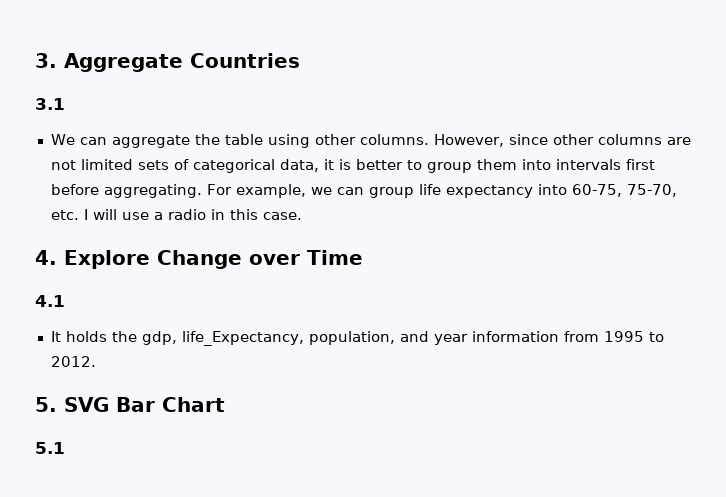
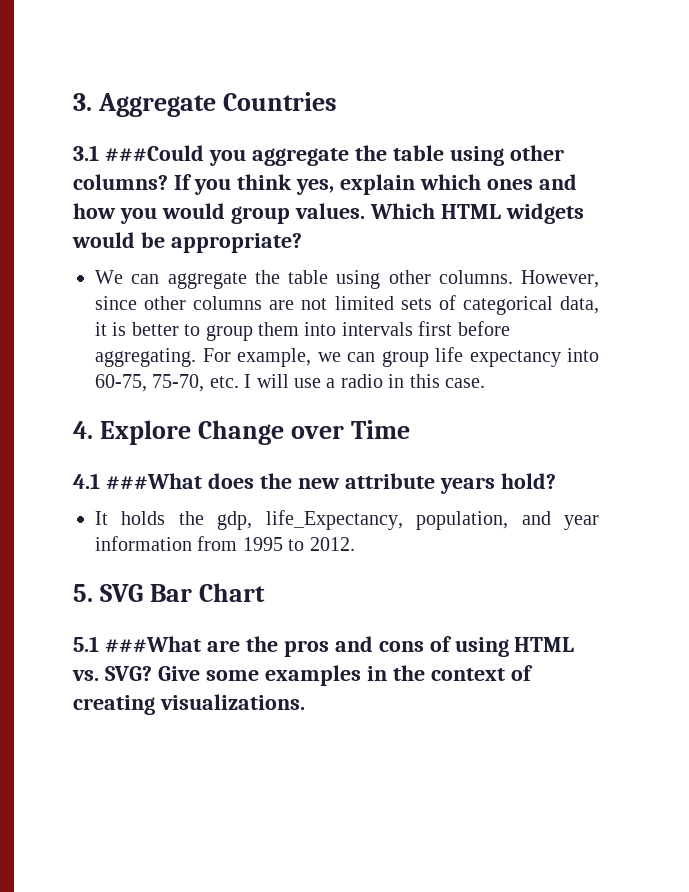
- 3.1
+ 3.1 ###Could you aggregate the table using other columns? If you think yes, explain which ones and how you would group values. Which HTML widgets would be appropriate?
- 4.1
+ 4.1 ###What does the new attribute years hold?
- 5.1
+ 5.1 ###What are the pros and cons of using HTML vs. SVG? Give some examples in the context of creating visualizations.

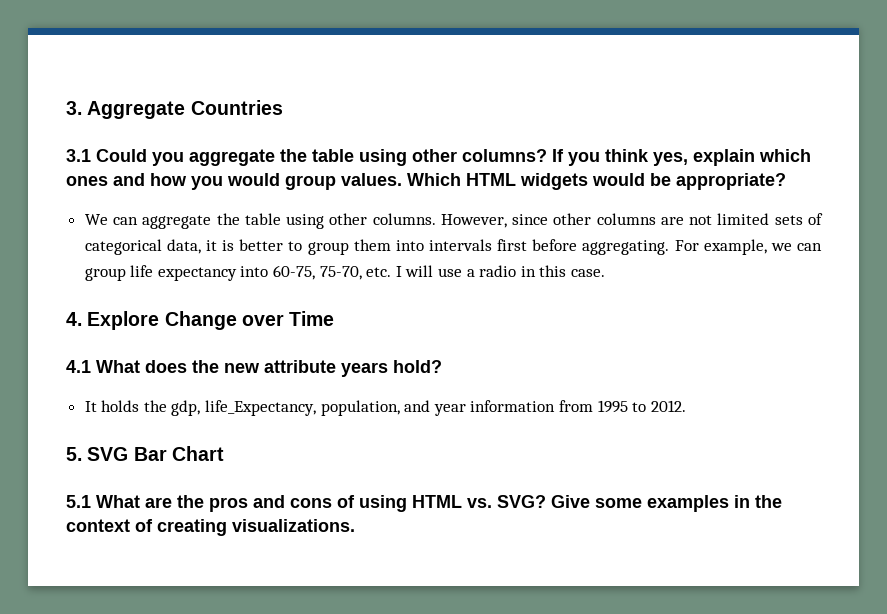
- 3.1 ###Could you aggregate the table using other columns?
+ 3.1 Could you aggregate the table using other columns?
- 4.1 ###What does the new attribute years hold?
+ 4.1 What does the new attribute years hold?
- 5.1 ###What are the pros and cons of using HTML vs. SVG?
+ 5.1 What are the pros and cons of using HTML vs. SVG?

